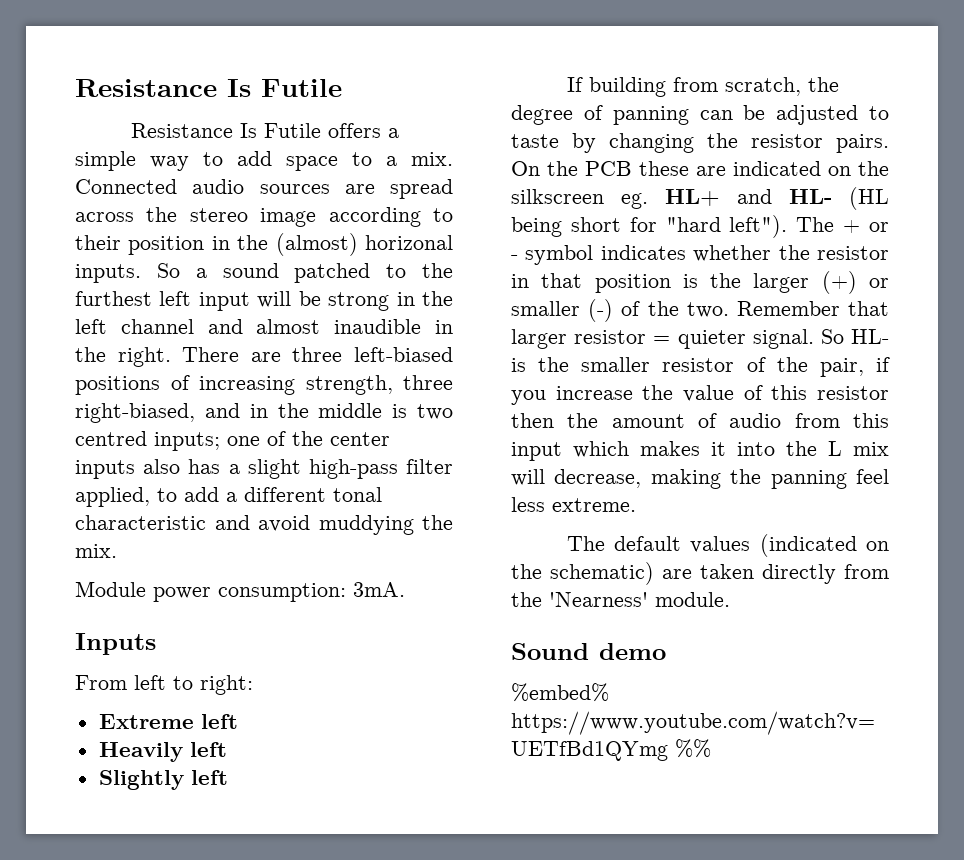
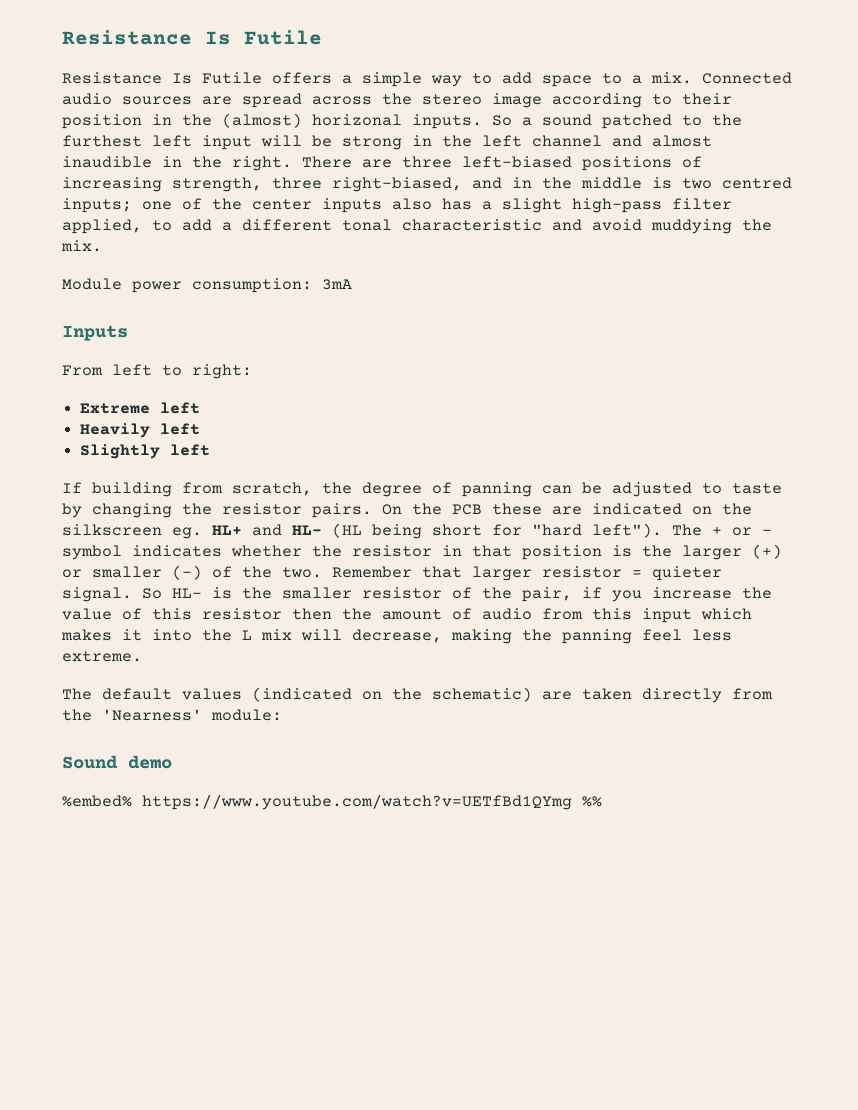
- Module power consumption: 3mA.
+ Module power consumption: 3mA
- The default values (indicated on the schematic) are taken directly from the 'Nearness' module.
+ The default values (indicated on the schematic) are taken directly from the 'Nearness' module:

